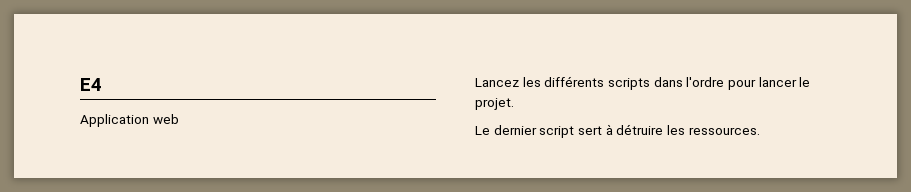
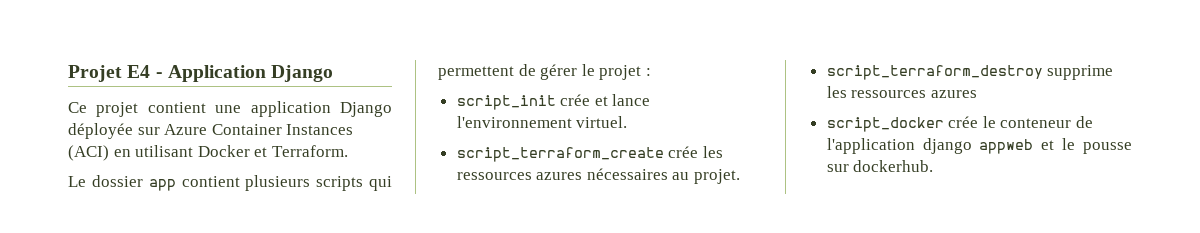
- E4
- Application web
- Lancez les différents scripts dans l'ordre pour lancer le projet.
- Le dernier script sert à détruire les ressources.
+ Projet E4 - Application Django
+ Ce projet contient une application Django déployée sur Azure Container Instances (ACI) en utilisant Docker et Terraform.
+ Le dossier app contient plusieurs scripts qui permettent de gérer le projet :
+ script_init crée et lance l'environnement virtuel.
+ script_terraform_create crée les ressources azures nécessaires au projet.
+ script_terraform_destroy supprime les ressources azures
+ script_docker crée le conteneur de l'application django appweb et le pousse sur dockerhub.

